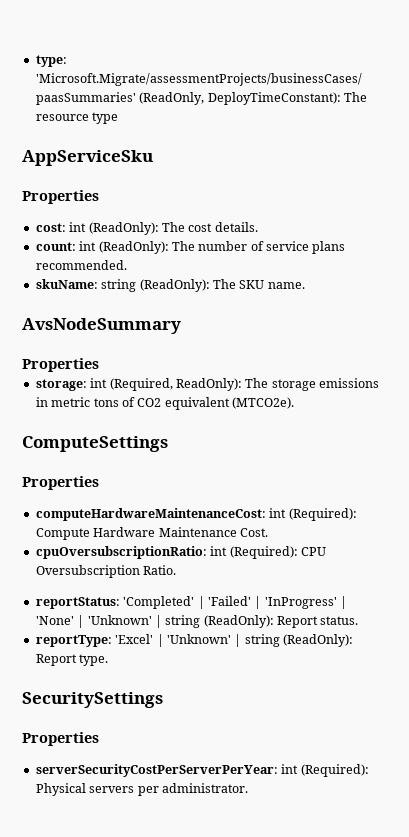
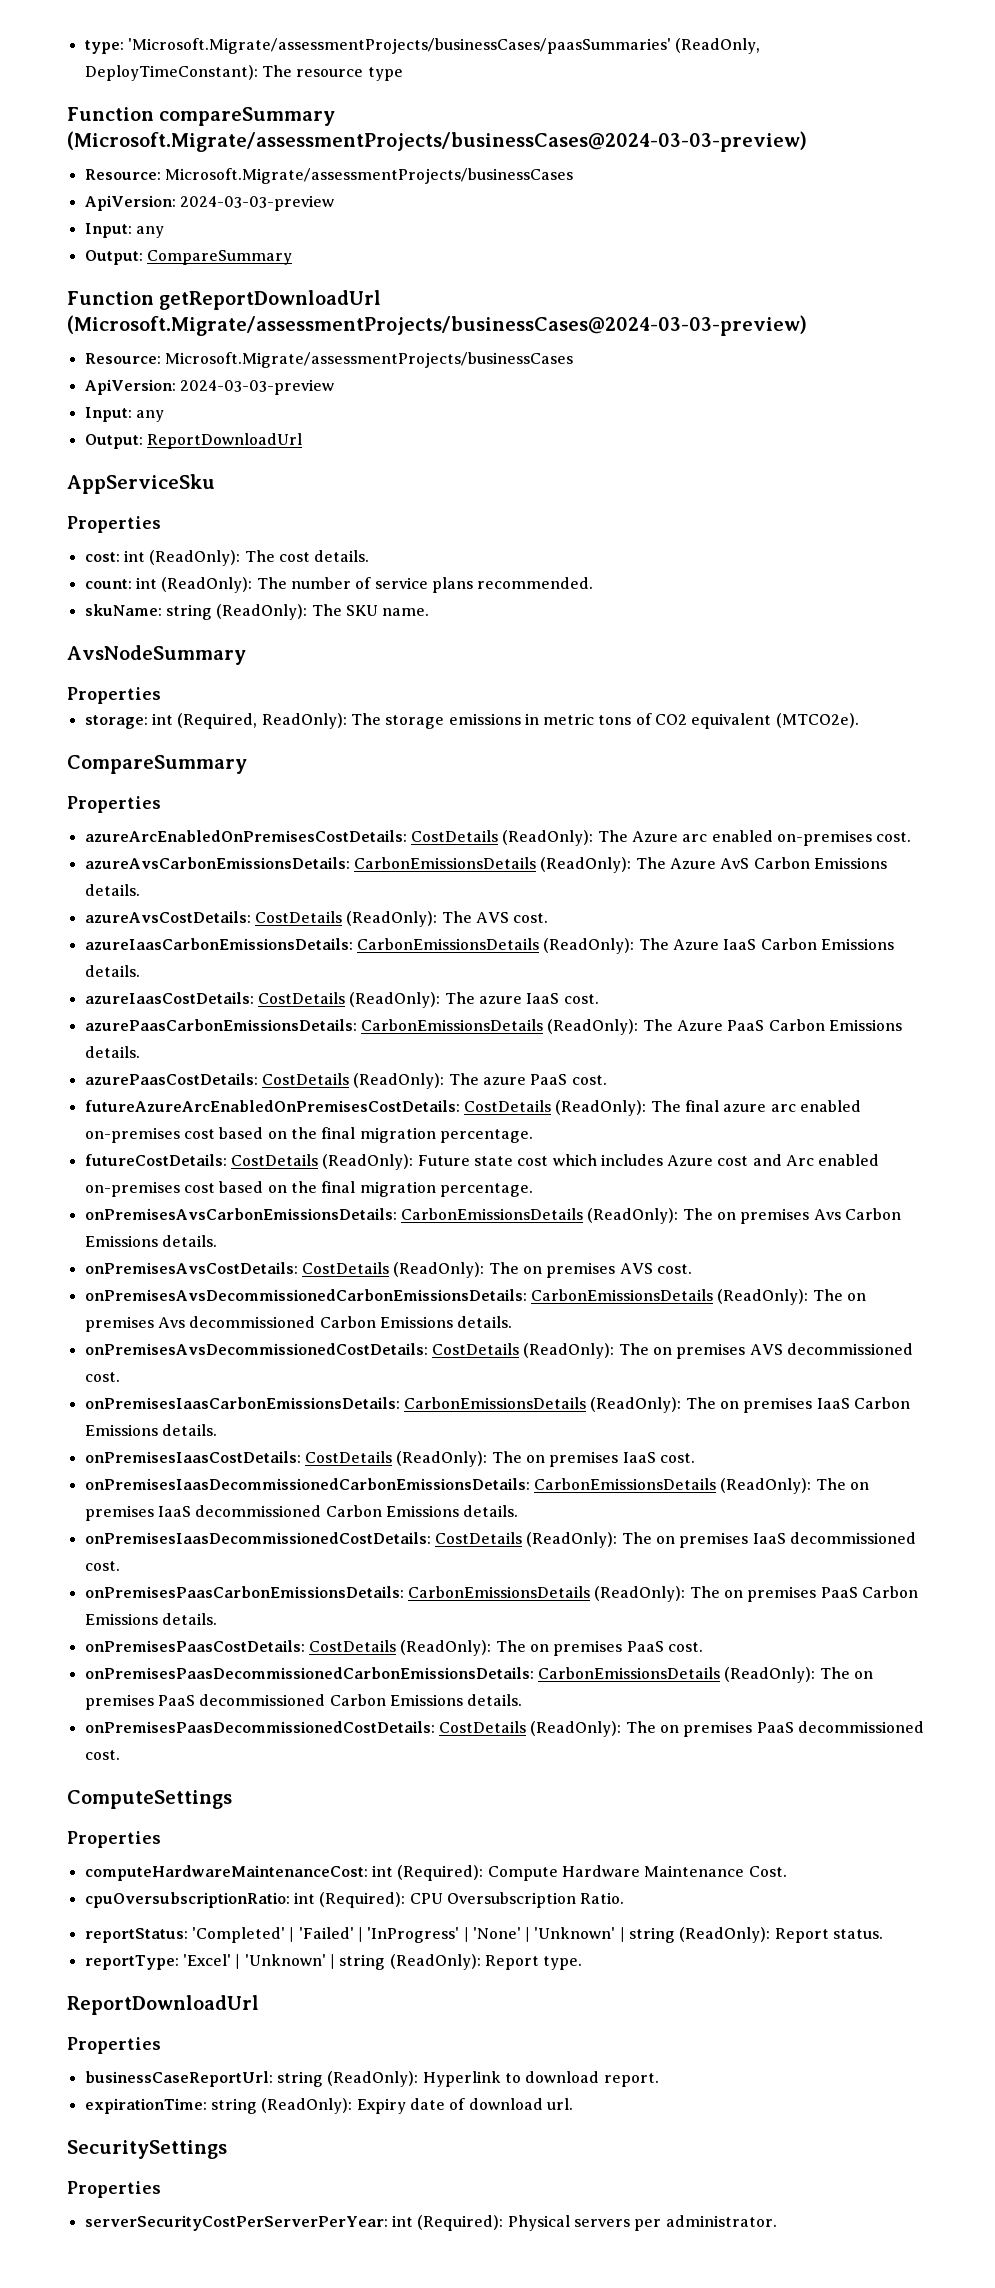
+ Function compareSummary (Microsoft.Migrate/assessmentProjects/businessCases@2024-03-03-preview)
+ Resource: Microsoft.Migrate/assessmentProjects/businessCases
+ ApiVersion: 2024-03-03-preview
+ Input: any
+ Output: CompareSummary
+ Function getReportDownloadUrl (Microsoft.Migrate/assessmentProjects/businessCases@2024-03-03-preview)
+ Resource: Microsoft.Migrate/assessmentProjects/businessCases
+ ApiVersion: 2024-03-03-preview
+ Input: any
+ Output: ReportDownloadUrl
  storage: int (Required, ReadOnly): The storage emissions in metric tons of CO2 equivalent (MTCO2e).
+ CompareSummary
+ Properties
+ azureArcEnabledOnPremisesCostDetails: CostDetails (ReadOnly): The Azure arc enabled on-premises cost.
+ azureAvsCarbonEmissionsDetails: CarbonEmissionsDetails (ReadOnly): The Azure AvS Carbon Emissions details.
+ azureAvsCostDetails: CostDetails (ReadOnly): The AVS cost.
+ azureIaasCarbonEmissionsDetails: CarbonEmissionsDetails (ReadOnly): The Azure IaaS Carbon Emissions details.
+ azureIaasCostDetails: CostDetails (ReadOnly): The azure IaaS cost.
+ azurePaasCarbonEmissionsDetails: CarbonEmissionsDetails (ReadOnly): The Azure PaaS Carbon Emissions details.
+ azurePaasCostDetails: CostDetails (ReadOnly): The azure PaaS cost.
+ futureAzureArcEnabledOnPremisesCostDetails: CostDetails (ReadOnly): The final azure arc enabled on-premises cost based on the final migration percentage.
+ futureCostDetails: CostDetails (ReadOnly): Future state cost which includes Azure cost and Arc enabled on-premises cost based on the final migration percentage.
+ onPremisesAvsCarbonEmissionsDetails: CarbonEmissionsDetails (ReadOnly): The on premises Avs Carbon Emissions details.
+ onPremisesAvsCostDetails: CostDetails (ReadOnly): The on premises AVS cost.
+ onPremisesAvsDecommissionedCarbonEmissionsDetails: CarbonEmissionsDetails (ReadOnly): The on premises Avs decommissioned Carbon Emissions details.
+ onPremisesAvsDecommissionedCostDetails: CostDetails (ReadOnly): The on premises AVS decommissioned cost.
+ onPremisesIaasCarbonEmissionsDetails: CarbonEmissionsDetails (ReadOnly): The on premises IaaS Carbon Emissions details.
+ onPremisesIaasCostDetails: CostDetails (ReadOnly): The on premises IaaS cost.
+ onPremisesIaasDecommissionedCarbonEmissionsDetails: CarbonEmissionsDetails (ReadOnly): The on premises IaaS decommissioned Carbon Emissions details.
+ onPremisesIaasDecommissionedCostDetails: CostDetails (ReadOnly): The on premises IaaS decommissioned cost.
+ onPremisesPaasCarbonEmissionsDetails: CarbonEmissionsDetails (ReadOnly): The on premises PaaS Carbon Emissions details.
+ onPremisesPaasCostDetails: CostDetails (ReadOnly): The on premises PaaS cost.
+ onPremisesPaasDecommissionedCarbonEmissionsDetails: CarbonEmissionsDetails (ReadOnly): The on premises PaaS decommissioned Carbon Emissions details.
+ onPremisesPaasDecommissionedCostDetails: CostDetails (ReadOnly): The on premises PaaS decommissioned cost.
  reportType: 'Excel' | 'Unknown' | string (ReadOnly): Report type.
+ ReportDownloadUrl
+ Properties
+ businessCaseReportUrl: string (ReadOnly): Hyperlink to download report.
+ expirationTime: string (ReadOnly): Expiry date of download url.

